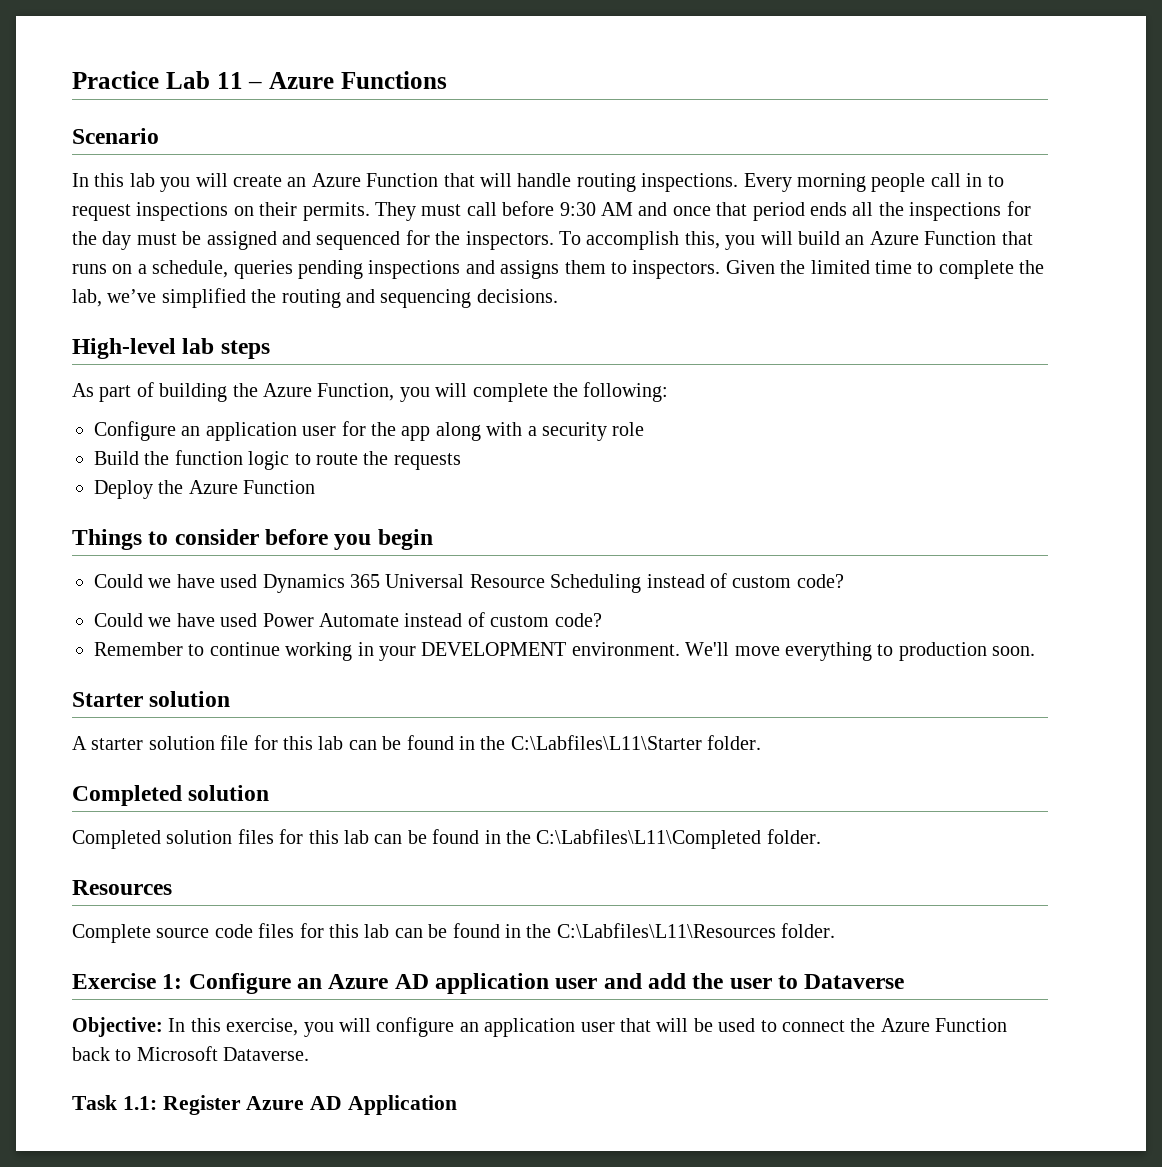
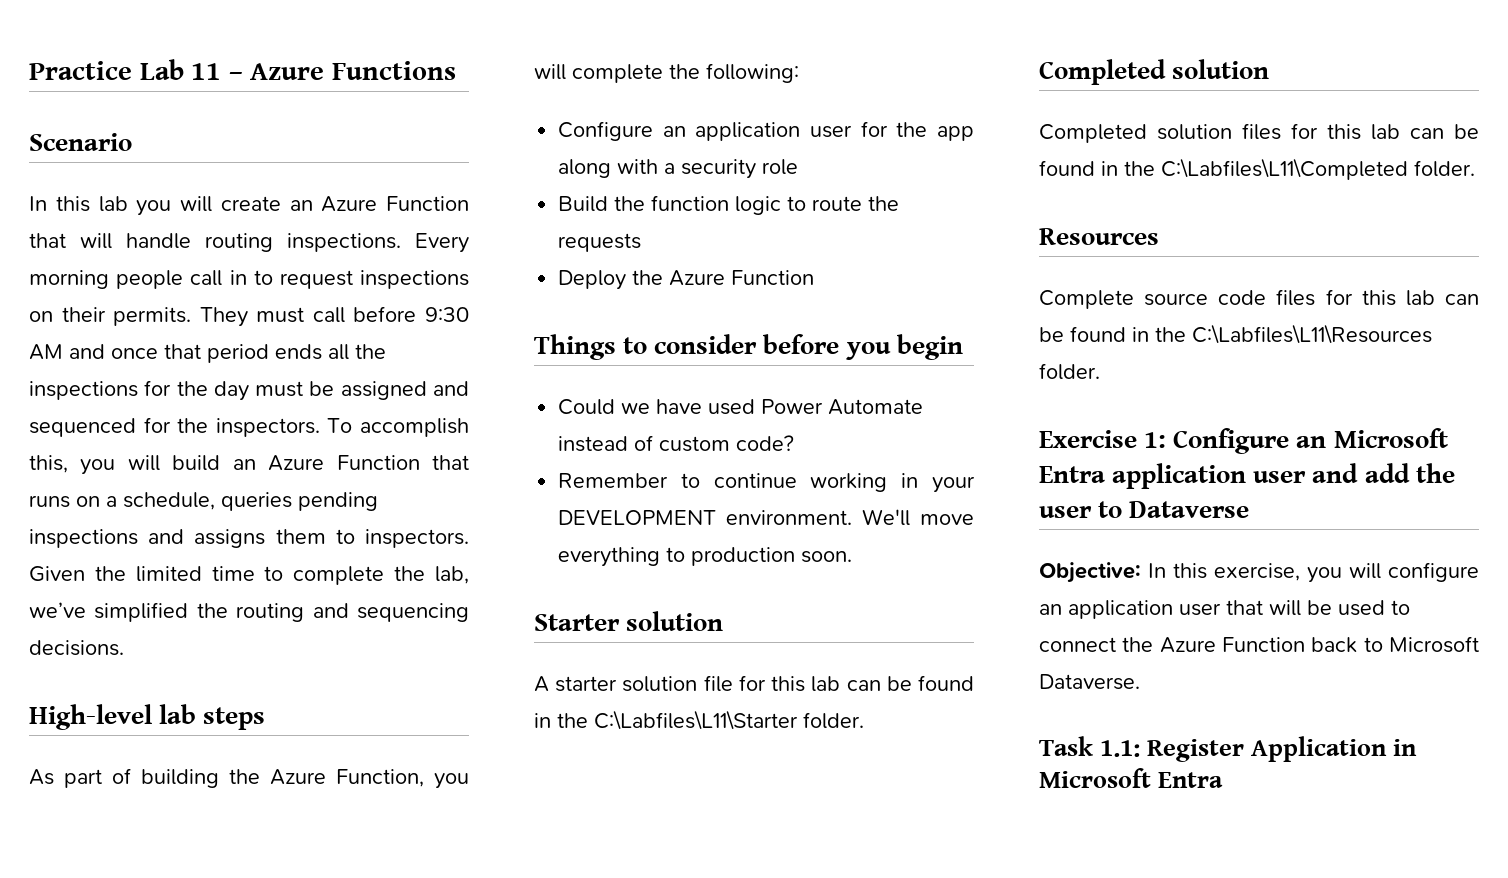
- Could we have used Dynamics 365 Universal Resource Scheduling instead of custom code?
- Exercise 1: Configure an Azure AD application user and add the user to Dataverse
+ Exercise 1: Configure an Microsoft Entra application user and add the user to Dataverse
- Task 1.1: Register Azure AD Application
+ Task 1.1: Register Application in Microsoft Entra

